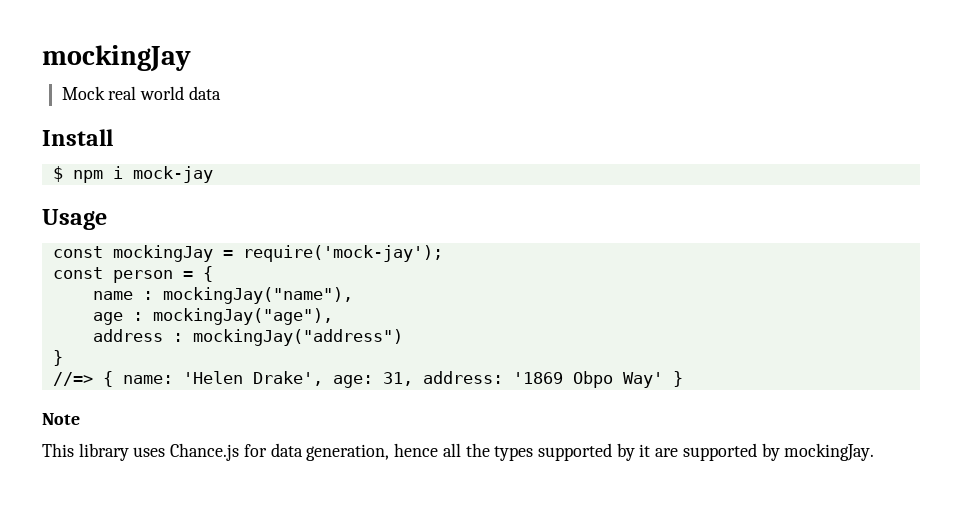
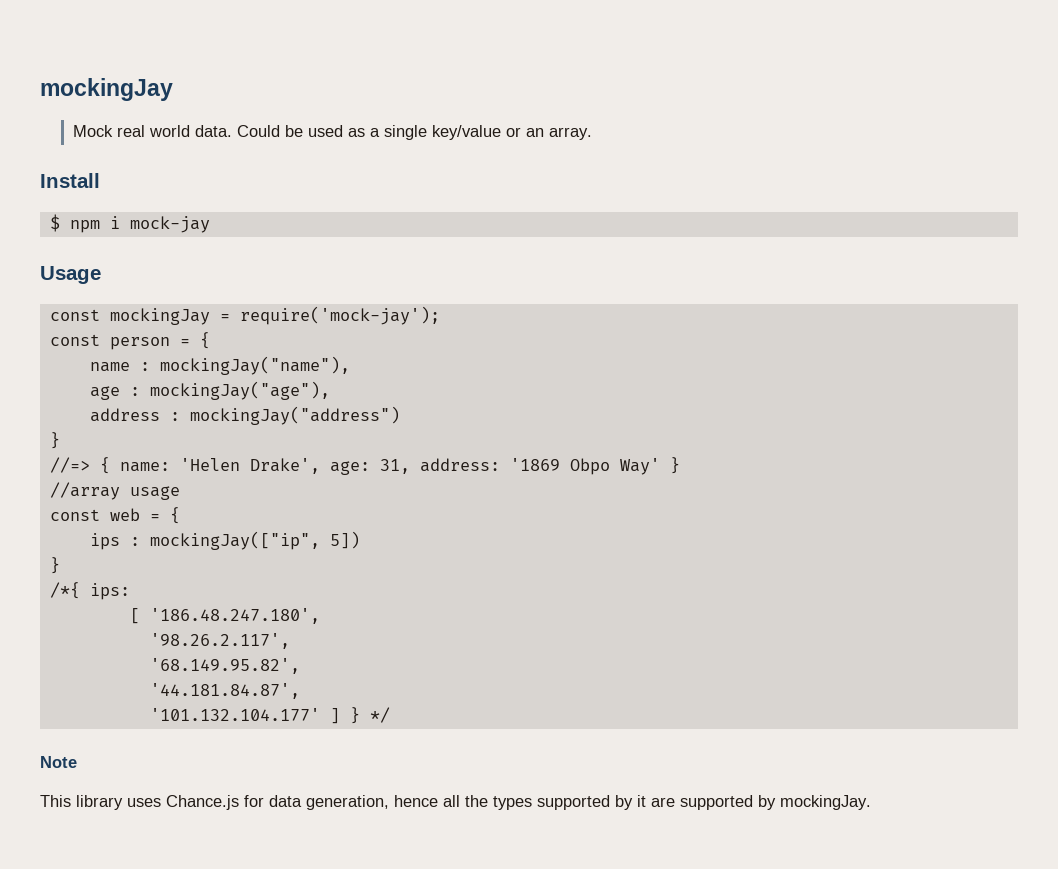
- Mock real world data
+ Mock real world data. Could be used as a single key/value or an array.
+ //array usage
+ const web = {
+ ips : mockingJay(["ip", 5])
+ }
+ /*{ ips:
+ [ '186.48.247.180',
+ '98.26.2.117',
+ '68.149.95.82',
+ '44.181.84.87',
+ '101.132.104.177' ] } */

